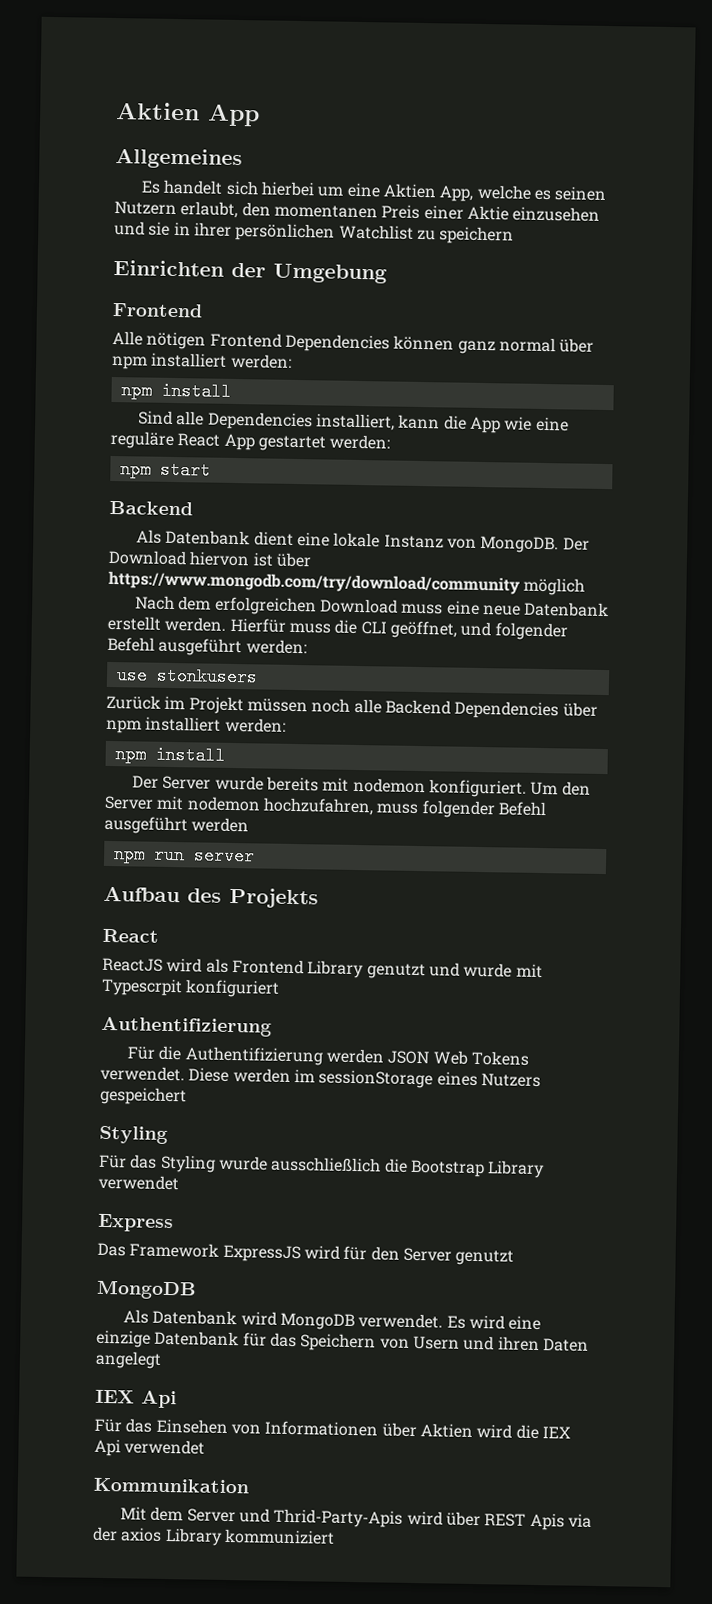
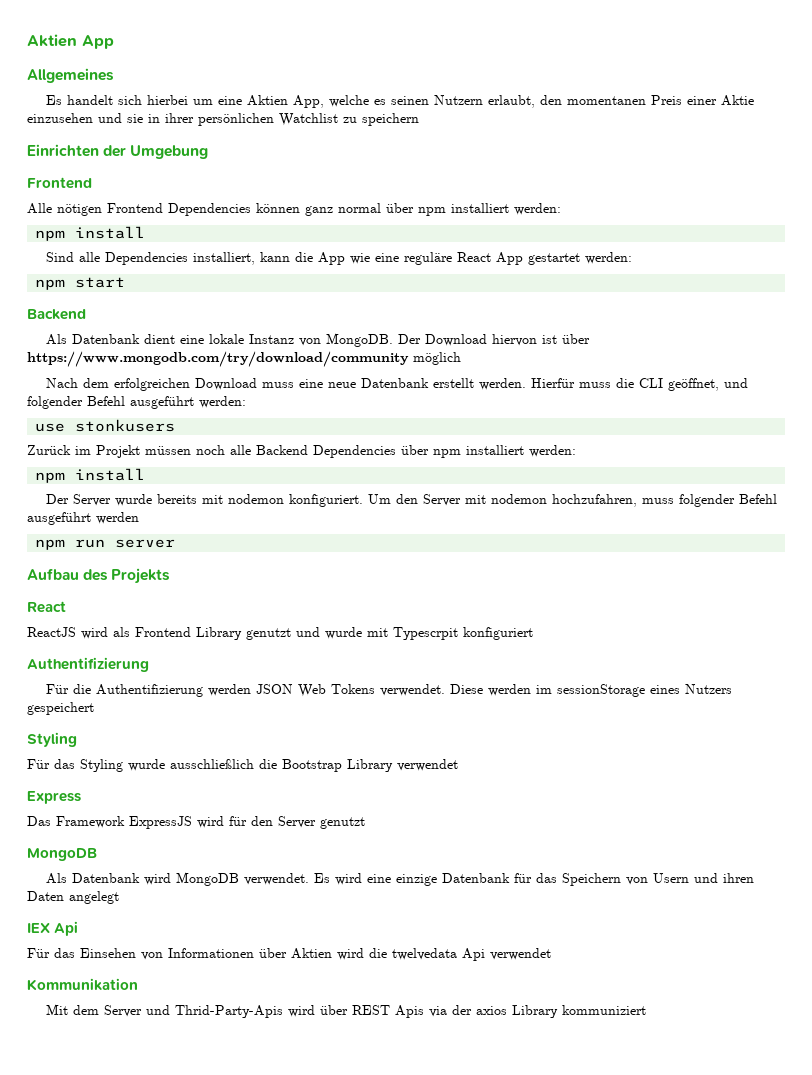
- Für das Einsehen von Informationen über Aktien wird die IEX Api verwendet
+ Für das Einsehen von Informationen über Aktien wird die twelvedata Api verwendet

